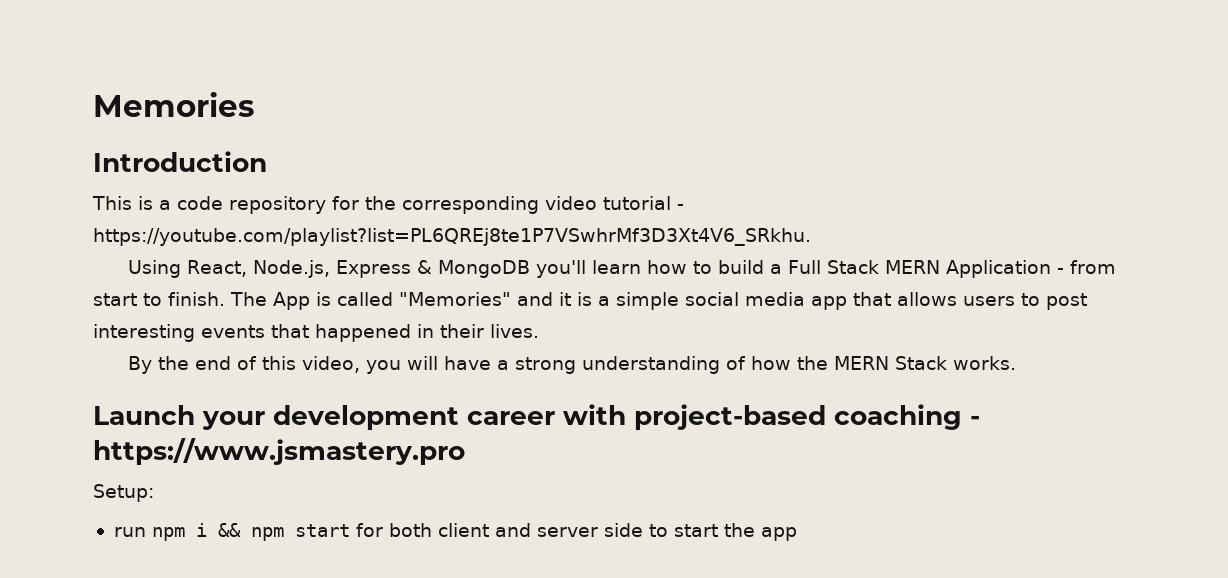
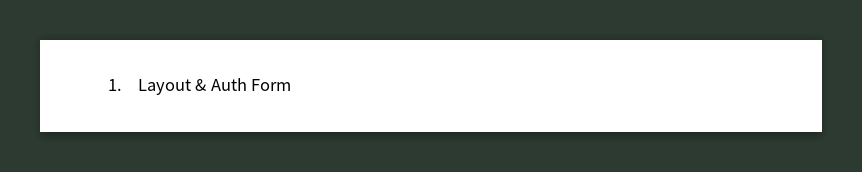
- Memories
- Introduction
- This is a code repository for the corresponding video tutorial - https://youtube.com/playlist?list=PL6QREj8te1P7VSwhrMf3D3Xt4V6_SRkhu.
- Using React, Node.js, Express & MongoDB you'll learn how to build a Full Stack MERN Application - from start to finish. The App is called "Memories" and it is a simple social media app that allows users to post interesting events that happened in their lives.
- By the end of this video, you will have a strong understanding of how the MERN Stack works.
- Launch your development career with project-based coaching - https://www.jsmastery.pro
- Setup:
- run npm i && npm start for both client and server side to start the app
+ 1. Layout & Auth Form

